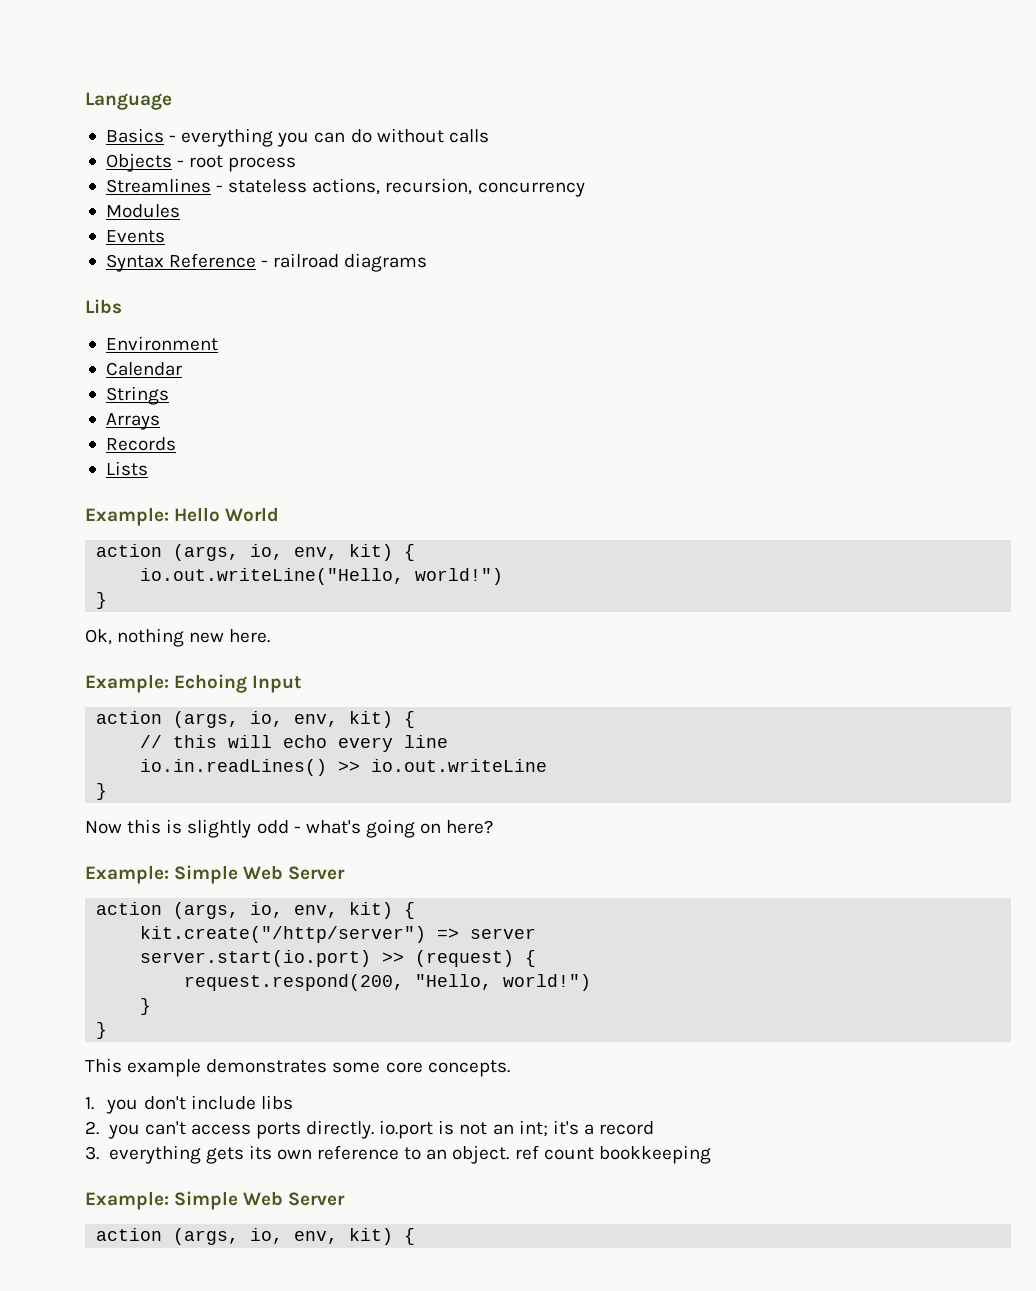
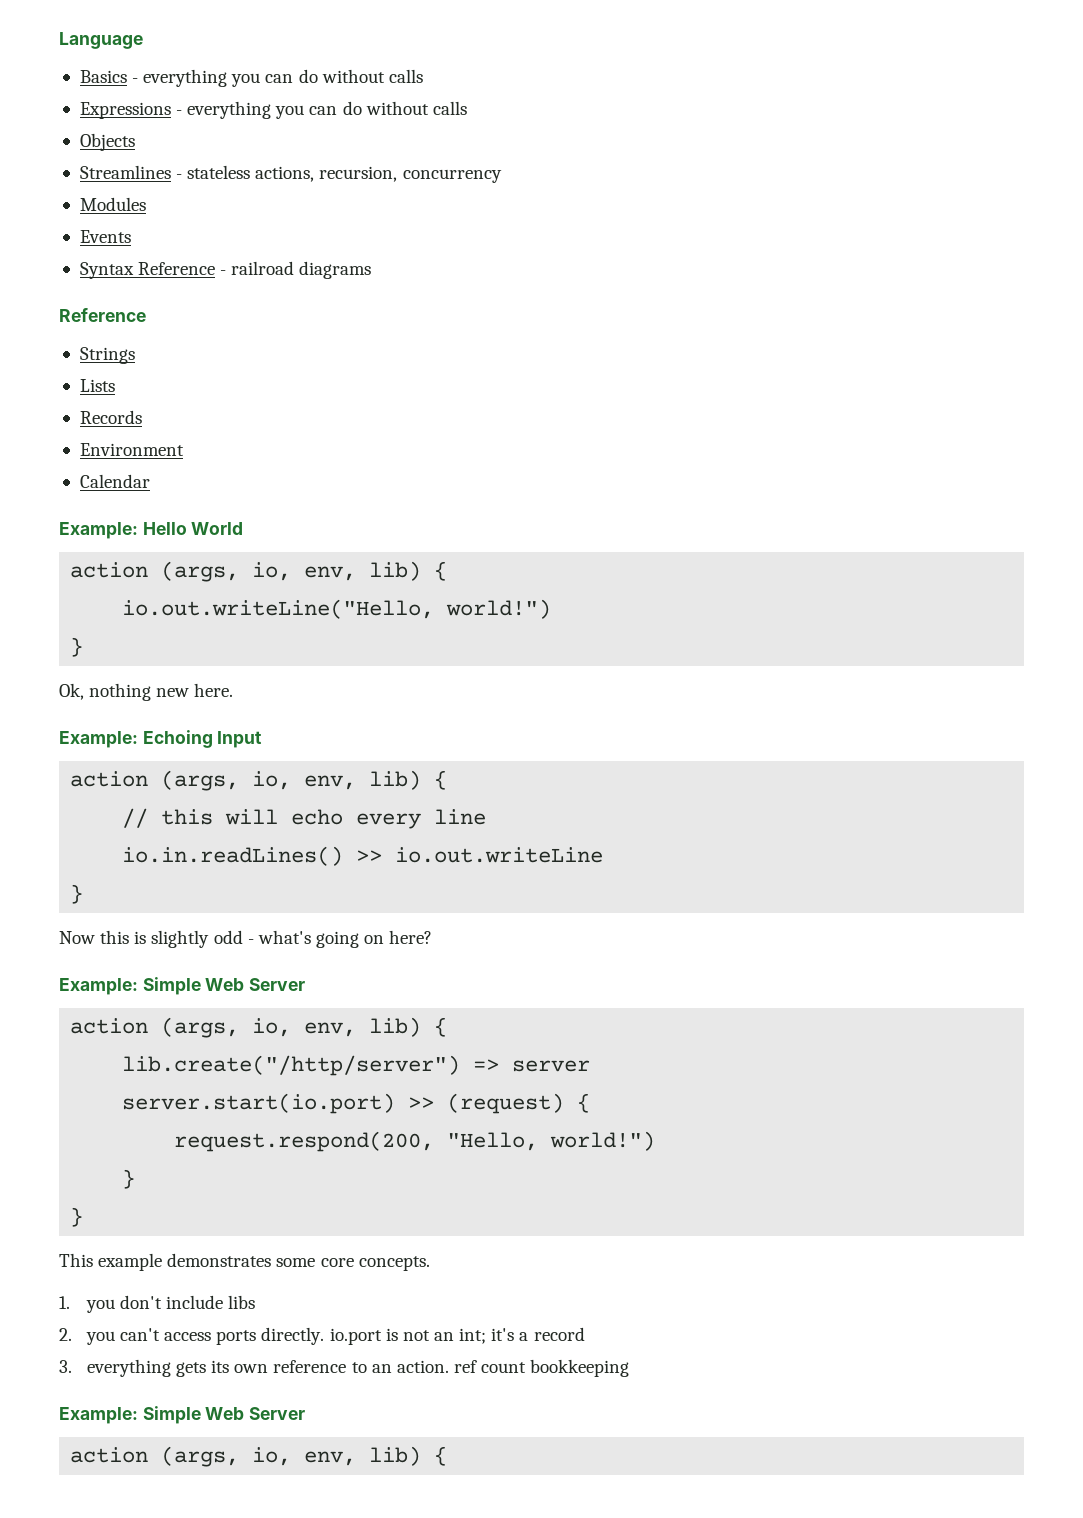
- Objects - root process
+ Expressions - everything you can do without calls
+ Objects
  Syntax Reference - railroad diagrams
- Libs
+ Reference
+ Strings
+ Lists
+ Records
  Environment
  Calendar
- Strings
- Arrays
- Records
- Lists
  Example: Hello World
- action (args, io, env, kit) {
+ action (args, io, env, lib) {
  Example: Echoing Input
- action (args, io, env, kit) {
+ action (args, io, env, lib) {
  Now this is slightly odd - what's going on here?
  Example: Simple Web Server
- action (args, io, env, kit) {
- kit.create("/http/server") => server
+ action (args, io, env, lib) {
+ lib.create("/http/server") => server
- 3. everything gets its own reference to an object. ref count bookkeeping
+ 3. everything gets its own reference to an action. ref count bookkeeping
  Example: Simple Web Server
- action (args, io, env, kit) {
+ action (args, io, env, lib) {

